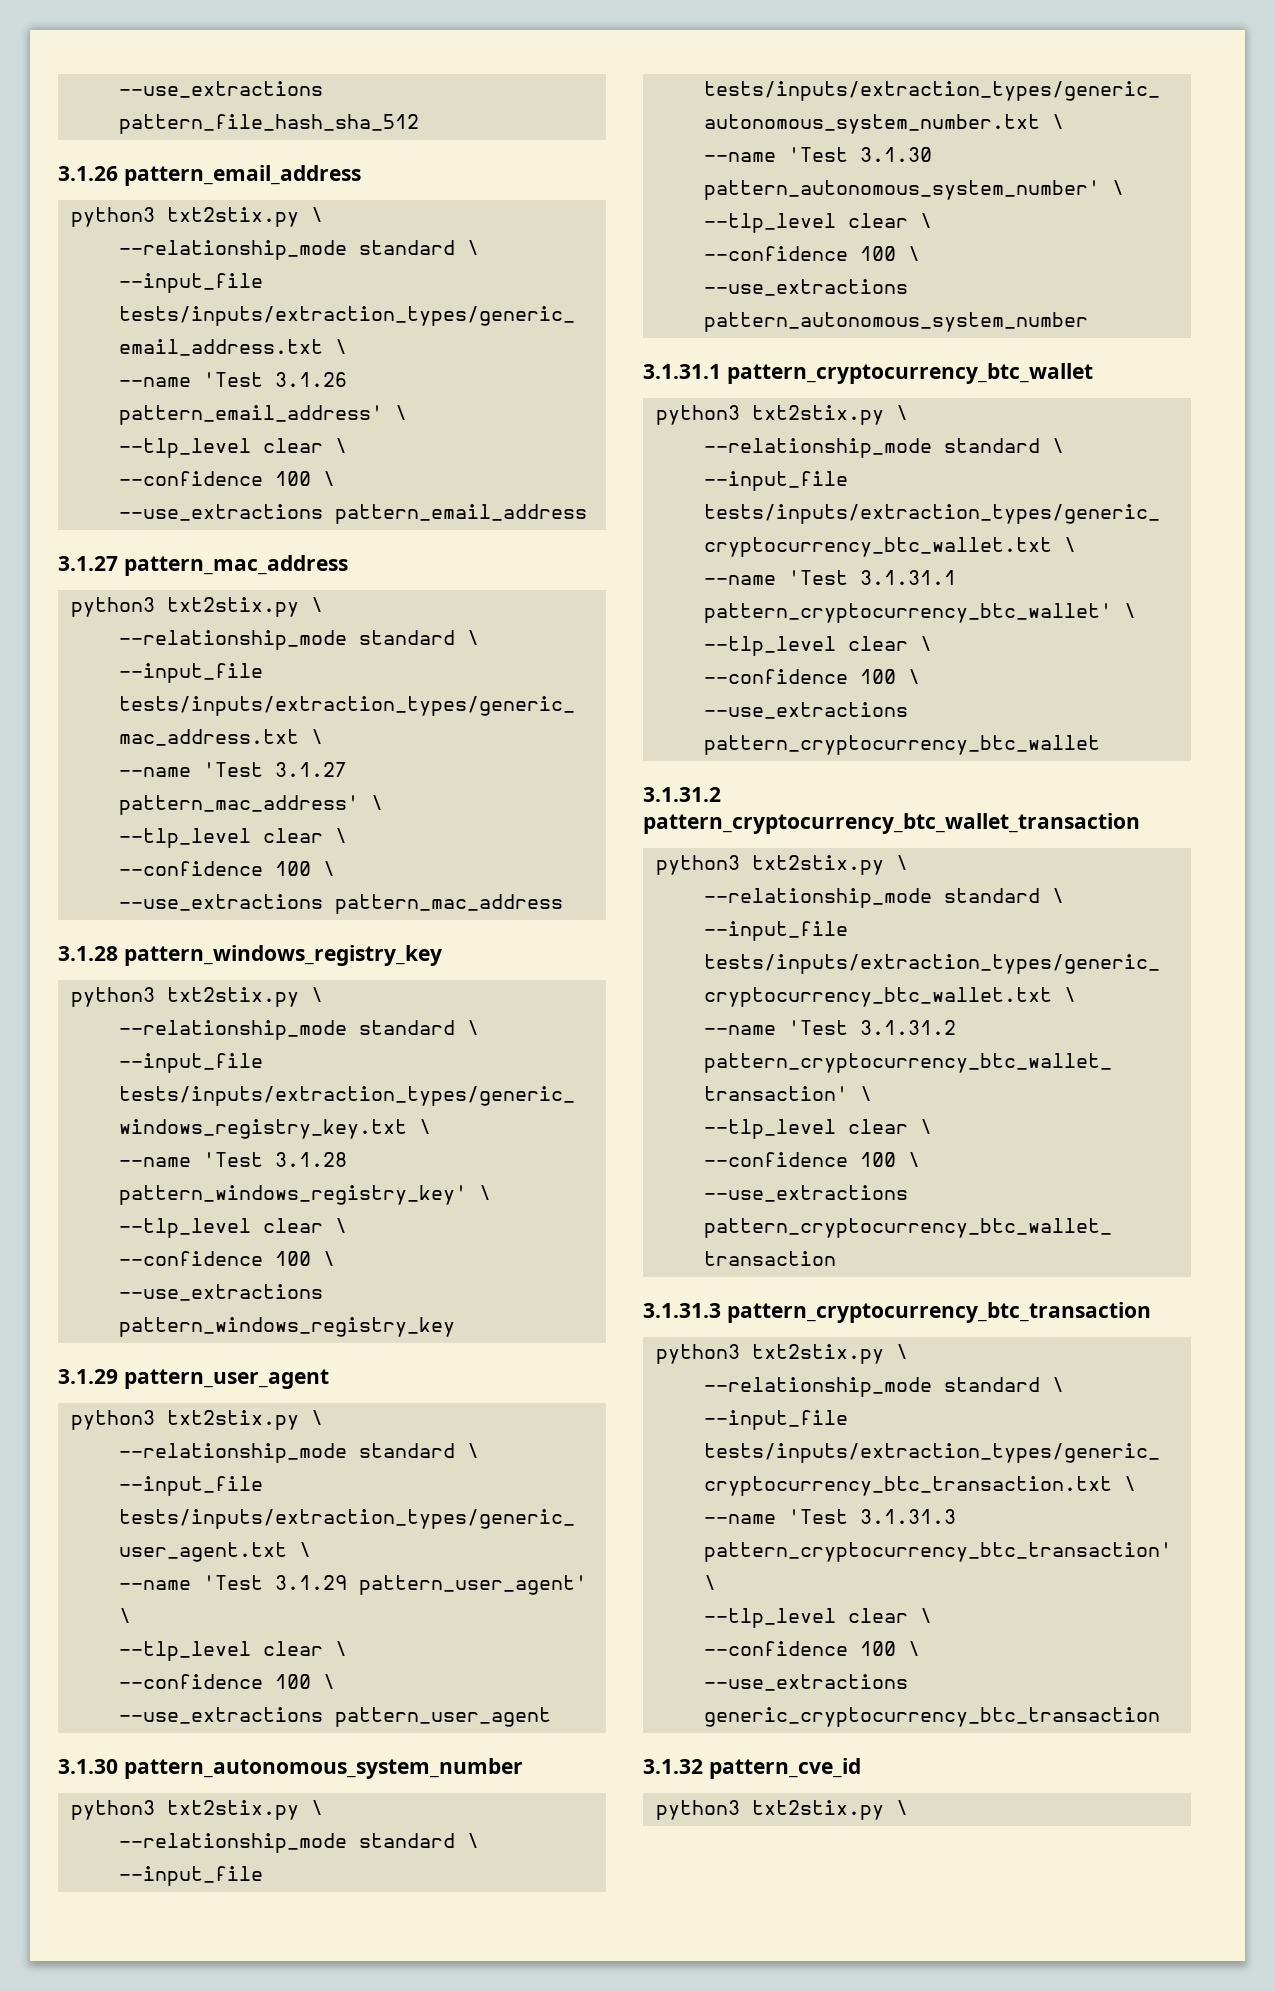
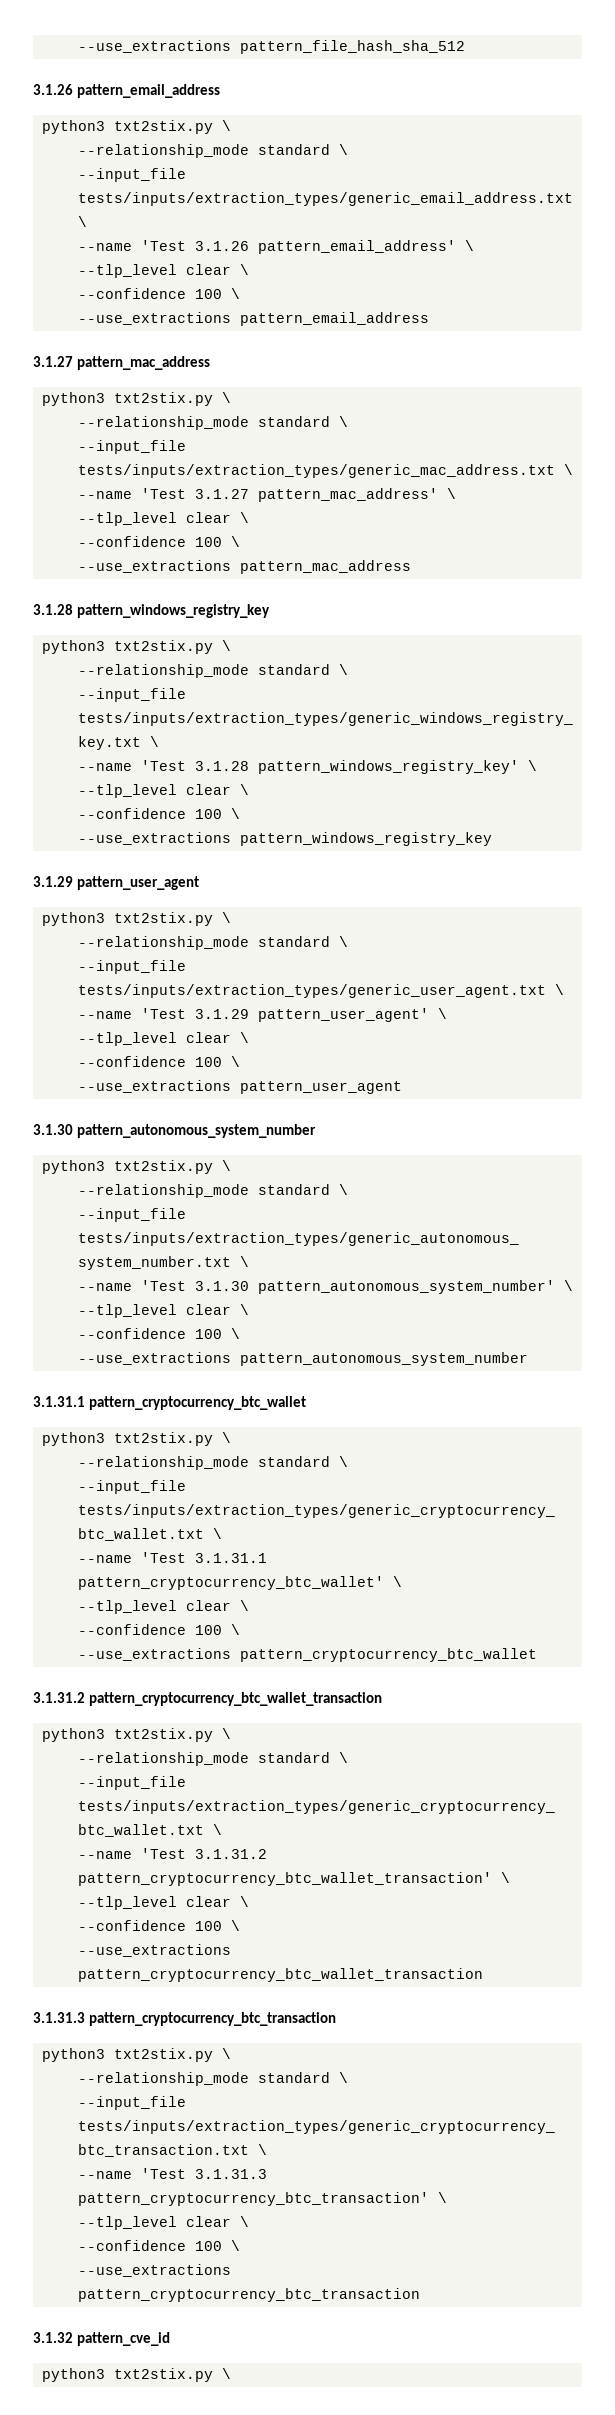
- --use_extractions generic_cryptocurrency_btc_transaction
+ --use_extractions pattern_cryptocurrency_btc_transaction

